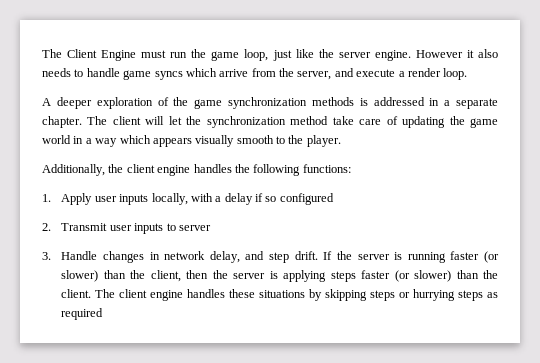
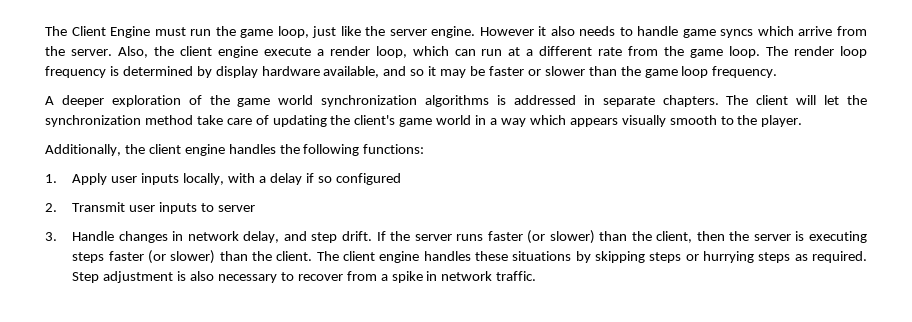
- However it also needs to handle game syncs which arrive from the server, and execute a render loop.
+ However it also needs to handle game syncs which arrive from the server. Also, the client engine execute a render loop, which can run at a different rate from the game loop. The render loop frequency is determined by display hardware available, and so it may be faster or slower than the game loop frequency.
- A deeper exploration of the game synchronization methods is addressed in a separate chapter.
+ A deeper exploration of the game world synchronization algorithms is addressed in separate chapters.
- The client will let the synchronization method take care of updating the game world in a way which appears visually smooth to the player.
+ The client will let the synchronization method take care of updating the client's game world in a way which appears visually smooth to the player.
- If the server is running faster (or slower) than the client, then the server is applying steps faster (or slower) than the client.
+ If the server runs faster (or slower) than the client, then the server is executing steps faster (or slower) than the client.
- The client engine handles these situations by skipping steps or hurrying steps as required
+ The client engine handles these situations by skipping steps or hurrying steps as required. Step adjustment is also necessary to recover from a spike in network traffic.

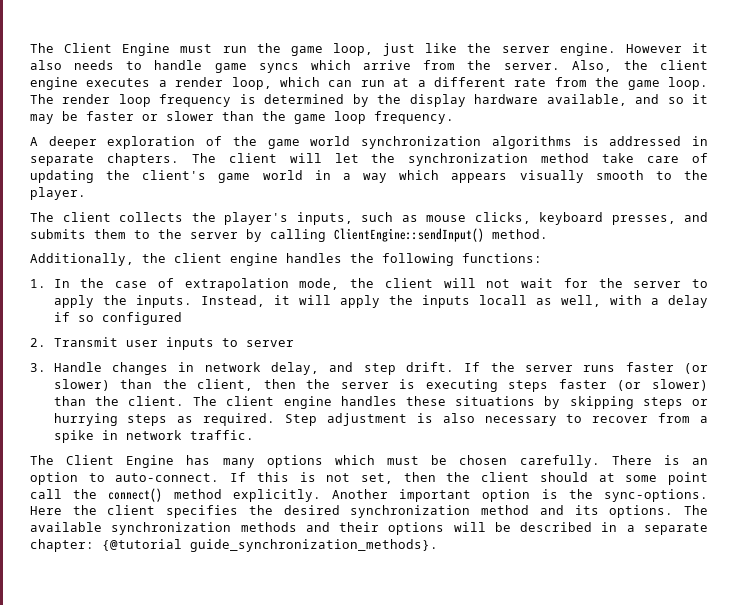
- Also, the client engine execute a render loop, which can run at a different rate from the game loop.
+ Also, the client engine executes a render loop, which can run at a different rate from the game loop.
- The render loop frequency is determined by display hardware available, and so it may be faster or slower than the game loop frequency.
+ The render loop frequency is determined by the display hardware available, and so it may be faster or slower than the game loop frequency.
+ The client collects the player's inputs, such as mouse clicks, keyboard presses, and submits them to the server by calling ClientEngine::sendInput() method.
- 1. Apply user inputs locally, with a delay if so configured
+ 1. In the case of extrapolation mode, the client will not wait for the server to apply the inputs. Instead, it will apply the inputs locall as well, with a delay if so configured
+ The Client Engine has many options which must be chosen carefully. There is an option to auto-connect. If this is not set, then the client should at some point call the connect() method explicitly. Another important option is the sync-options. Here the client specifies the desired synchronization method and its options. The available synchronization methods and their options will be described in a separate chapter: {@tutorial guide_synchronization_methods}.

